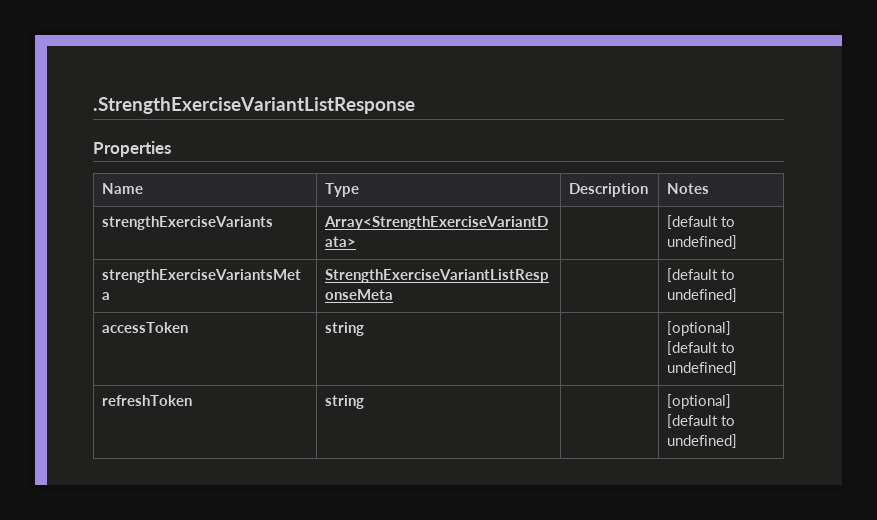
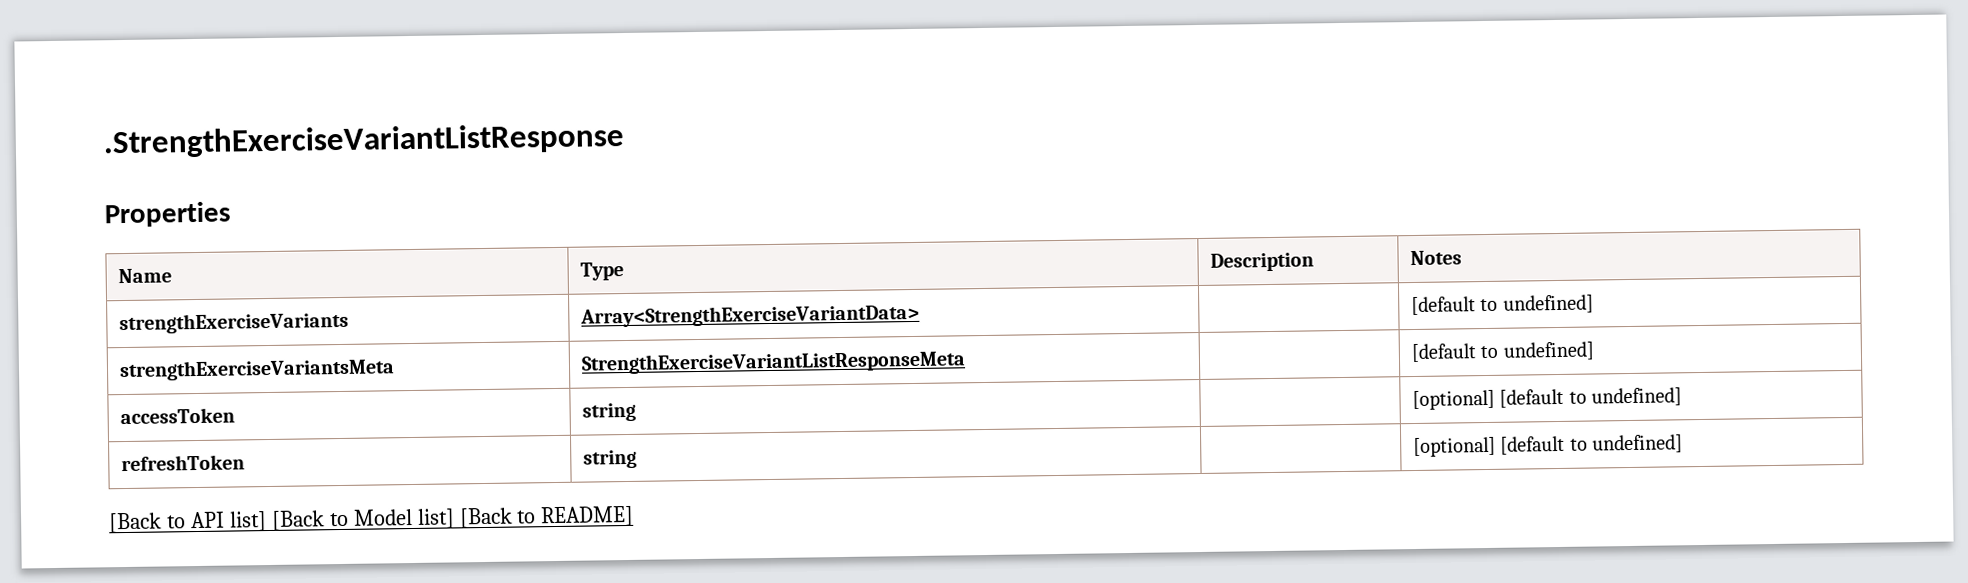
+ [Back to API list] [Back to Model list] [Back to README]

